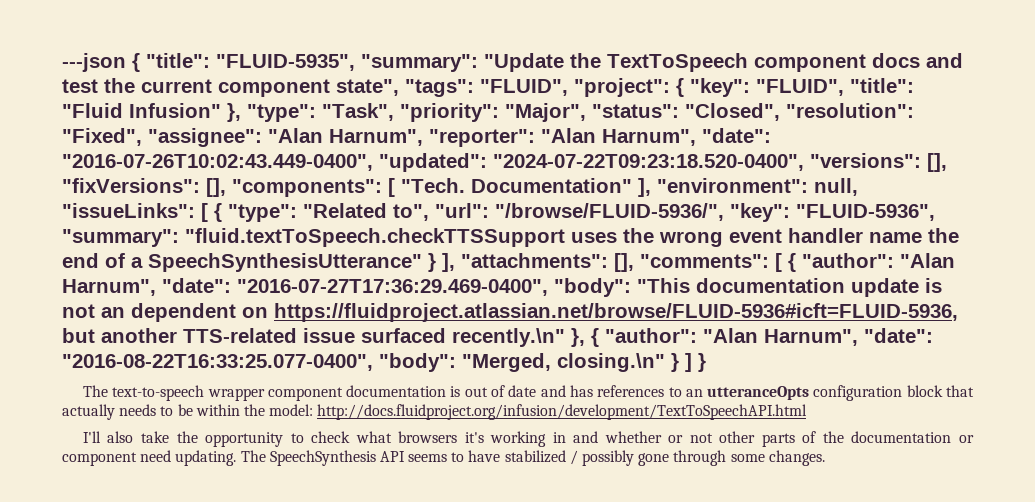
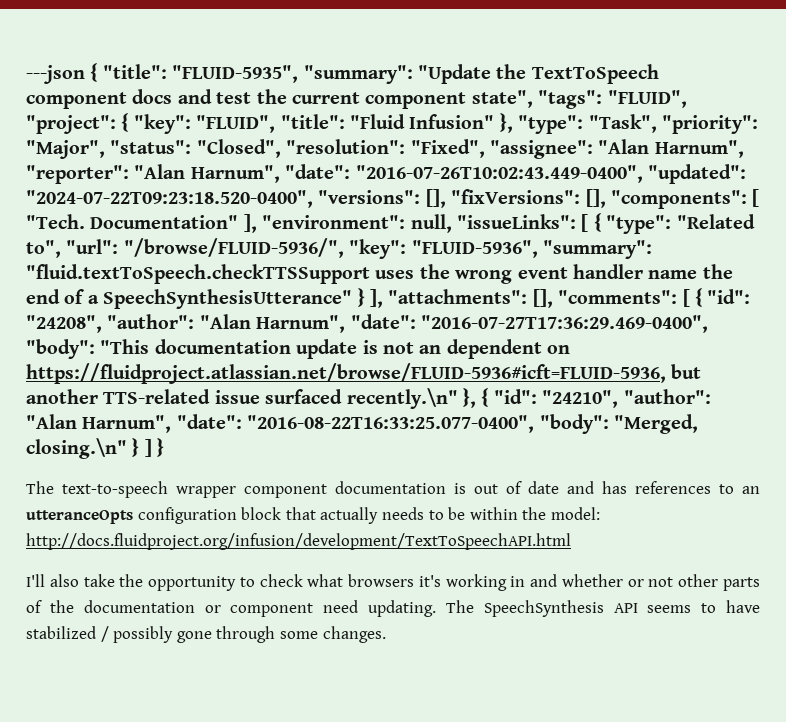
- [ { "author":
+ [ { "id": "24208", "author":
- "This documentation update is not an dependent on https://fluidproject.atlassian.net/browse/FLUID-5936#icft=FLUID-5936, but another TTS-related issue surfaced recently.\n" }, { "author":
+ "This documentation update is not an dependent on https://fluidproject.atlassian.net/browse/FLUID-5936#icft=FLUID-5936, but another TTS-related issue surfaced recently.\n" }, { "id": "24210", "author":

